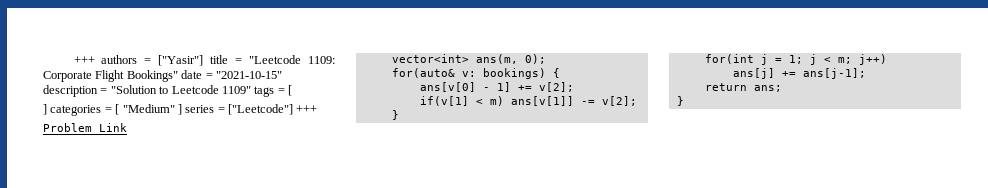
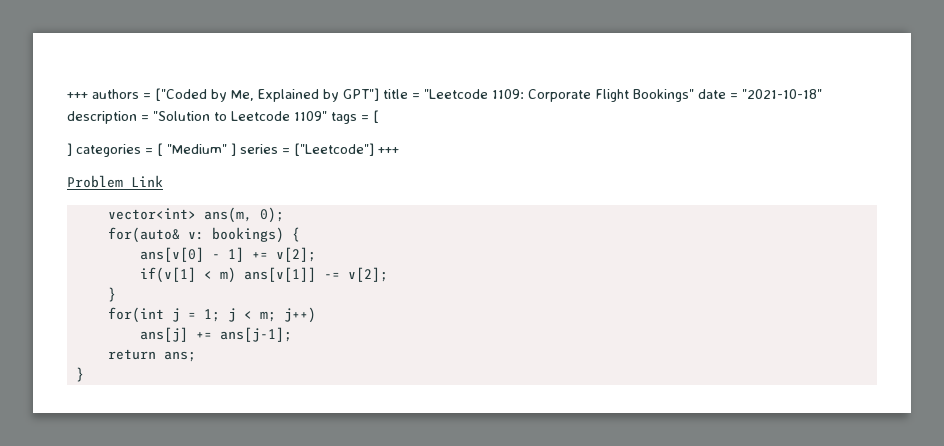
- +++ authors = ["Yasir"] title = "Leetcode 1109: Corporate Flight Bookings" date = "2021-10-15" description = "Solution to Leetcode 1109" tags = [
+ +++ authors = ["Coded by Me, Explained by GPT"] title = "Leetcode 1109: Corporate Flight Bookings" date = "2021-10-18" description = "Solution to Leetcode 1109" tags = [

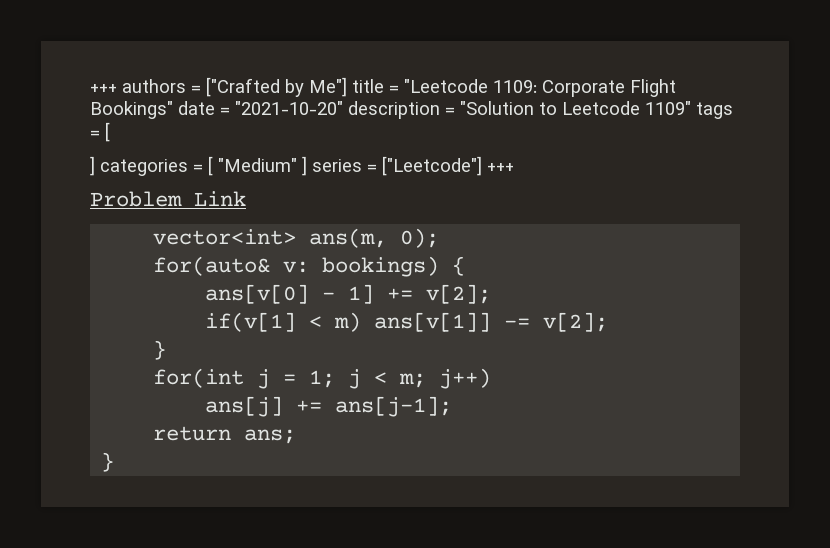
- +++ authors = ["Coded by Me, Explained by GPT"] title = "Leetcode 1109: Corporate Flight Bookings" date = "2021-10-18" description = "Solution to Leetcode 1109" tags = [
+ +++ authors = ["Crafted by Me"] title = "Leetcode 1109: Corporate Flight Bookings" date = "2021-10-20" description = "Solution to Leetcode 1109" tags = [

